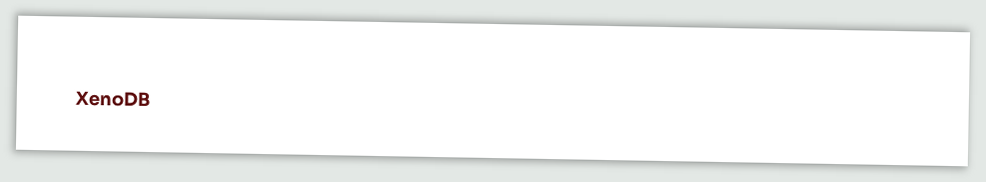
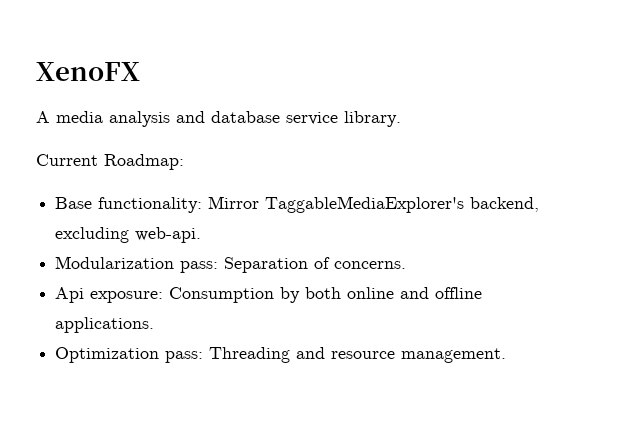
- XenoDB
+ XenoFX
+ A media analysis and database service library.
+ Current Roadmap:
+ Base functionality: Mirror TaggableMediaExplorer's backend, excluding web-api.
+ Modularization pass: Separation of concerns.
+ Api exposure: Consumption by both online and offline applications.
+ Optimization pass: Threading and resource management.

